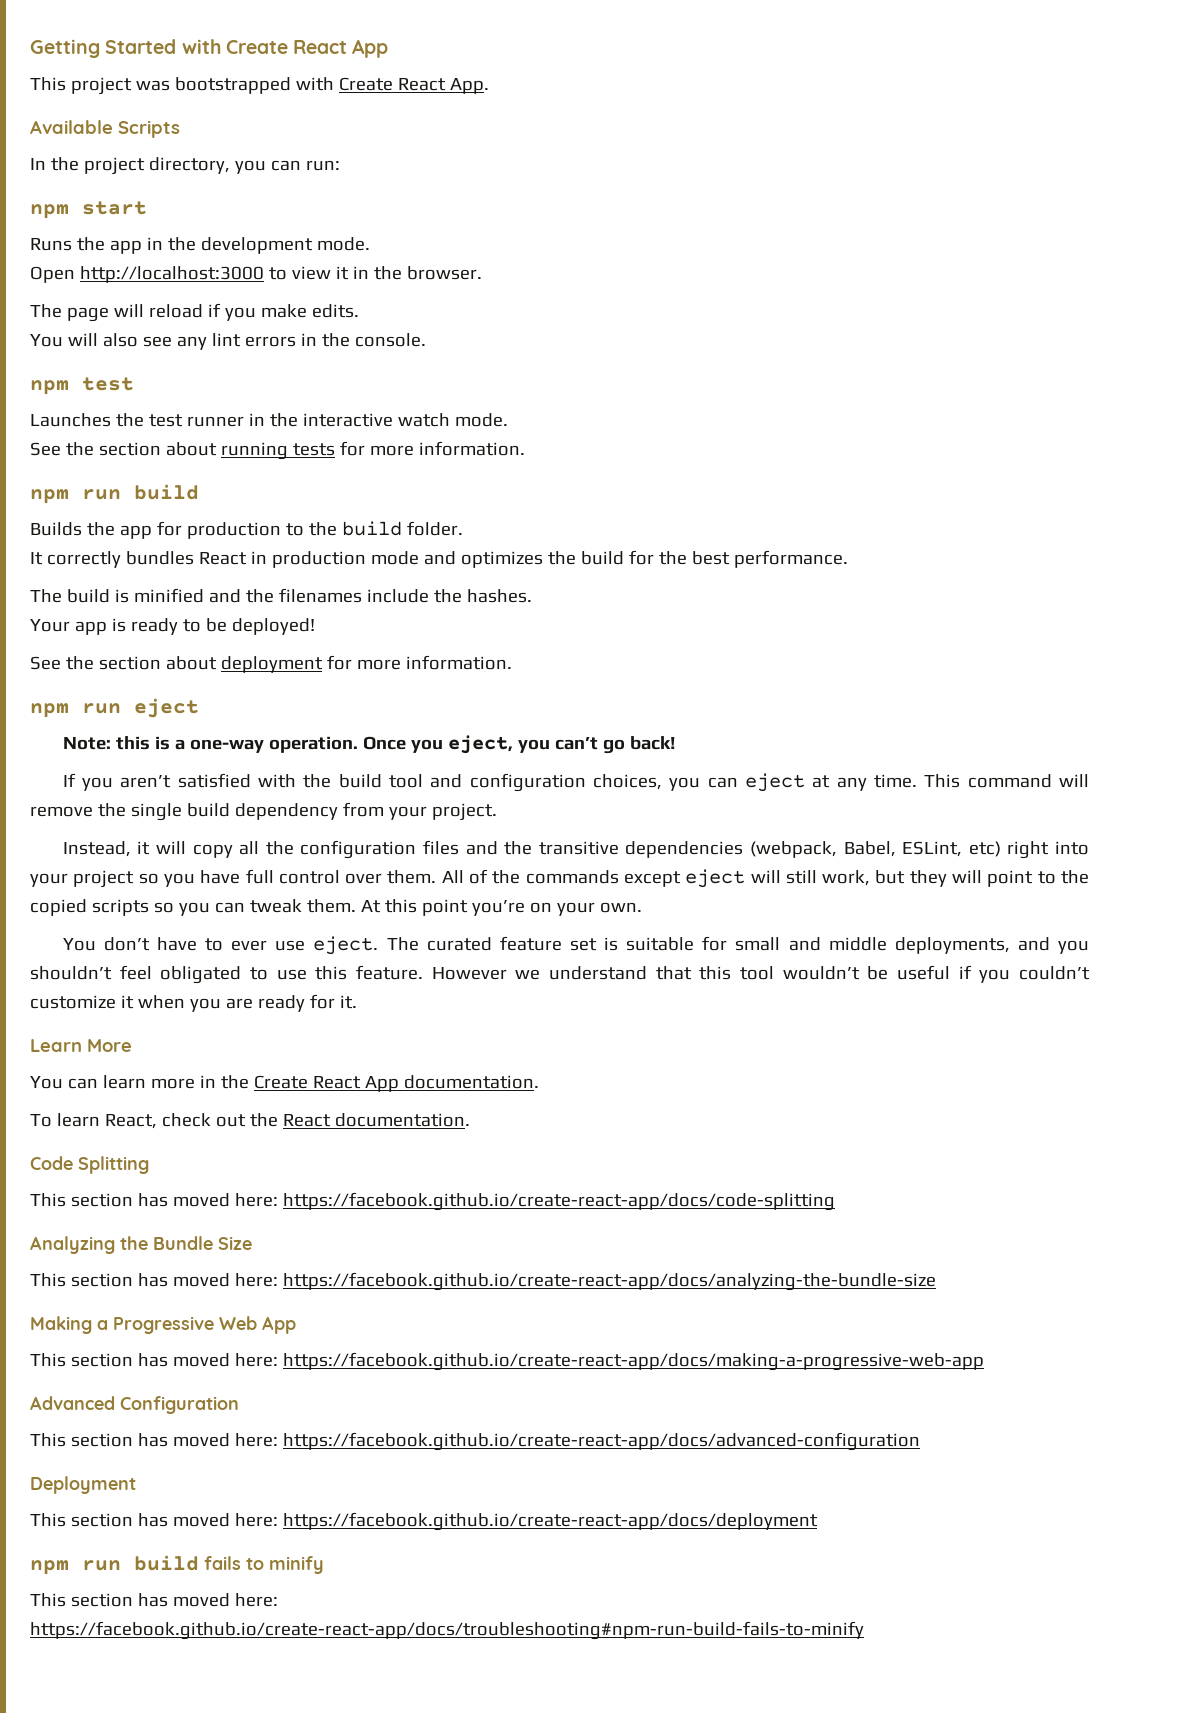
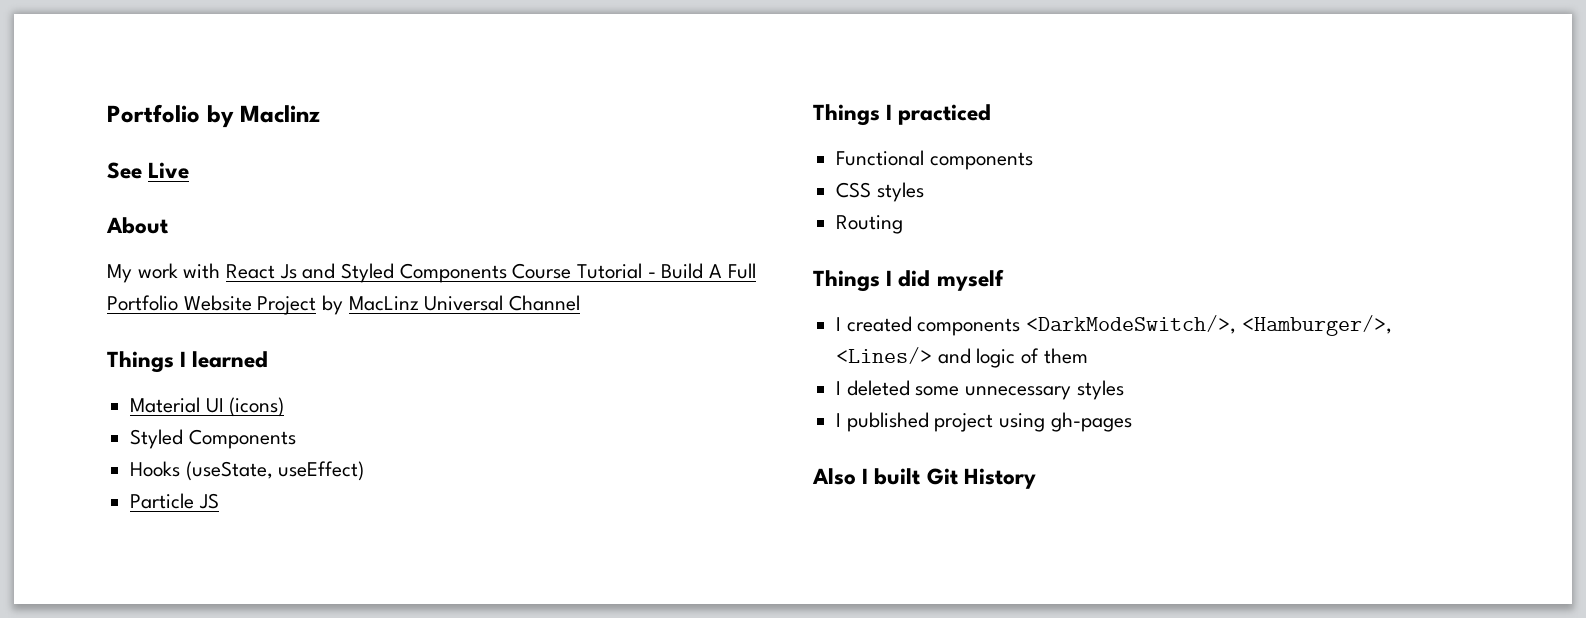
- Getting Started with Create React App
- This project was bootstrapped with Create React App.
- Available Scripts
- In the project directory, you can run:
- npm start
- Runs the app in the development mode.
- Open http://localhost:3000 to view it in the browser.
- The page will reload if you make edits.
- You will also see any lint errors in the console.
- npm test
- Launches the test runner in the interactive watch mode.
- See the section about running tests for more information.
- npm run build
- Builds the app for production to the build folder.
- It correctly bundles React in production mode and optimizes the build for the best performance.
- The build is minified and the filenames include the hashes.
- Your app is ready to be deployed!
- See the section about deployment for more information.
- npm run eject
- Note: this is a one-way operation. Once you eject, you can’t go back!
- If you aren’t satisfied with the build tool and configuration choices, you can eject at any time. This command will remove the single build dependency from your project.
- Instead, it will copy all the configuration files and the transitive dependencies (webpack, Babel, ESLint, etc) right into your project so you have full control over them. All of the commands except eject will still work, but they will point to the copied scripts so you can tweak them. At this point you’re on your own.
- You don’t have to ever use eject. The curated feature set is suitable for small and middle deployments, and you shouldn’t feel obligated to use this feature. However we understand that this tool wouldn’t be useful if you couldn’t customize it when you are ready for it.
- Learn More
- You can learn more in the Create React App documentation.
- To learn React, check out the React documentation.
- Code Splitting
- This section has moved here: https://facebook.github.io/create-react-app/docs/code-splitting
- Analyzing the Bundle Size
- This section has moved here: https://facebook.github.io/create-react-app/docs/analyzing-the-bundle-size
- Making a Progressive Web App
- This section has moved here: https://facebook.github.io/create-react-app/docs/making-a-progressive-web-app
- Advanced Configuration
- This section has moved here: https://facebook.github.io/create-react-app/docs/advanced-configuration
- Deployment
- This section has moved here: https://facebook.github.io/create-react-app/docs/deployment
- npm run build fails to minify
- This section has moved here: https://facebook.github.io/create-react-app/docs/troubleshooting#npm-run-build-fails-to-minify
+ Portfolio by Maclinz
+ See Live
+ About
+ My work with React Js and Styled Components Course Tutorial - Build A Full Portfolio Website Project by MacLinz Universal Channel
+ Things I learned
+ Material UI (icons)
+ Styled Components
+ Hooks (useState, useEffect)
+ Particle JS
+ Things I practiced
+ Functional components
+ CSS styles
+ Routing
+ Things I did myself
+ I created components <DarkModeSwitch/>, <Hamburger/>, <Lines/> and logic of them
+ I deleted some unnecessary styles
+ I published project using gh-pages
+ Also I built Git History

